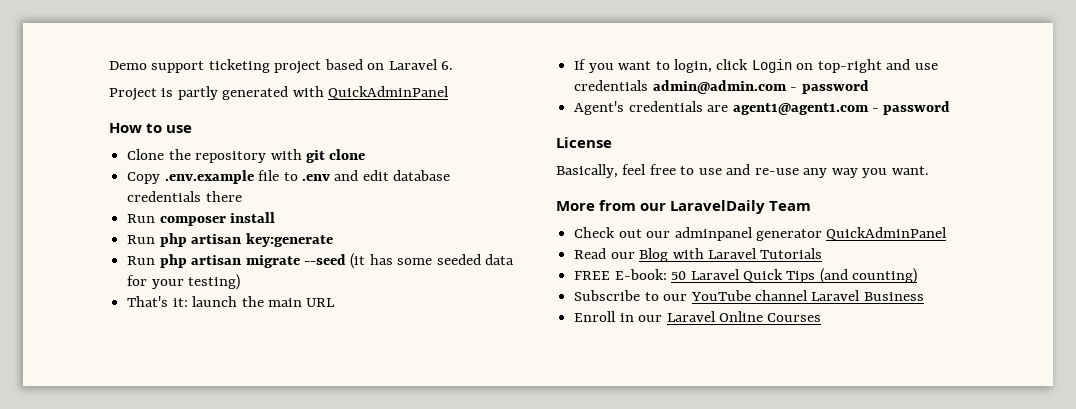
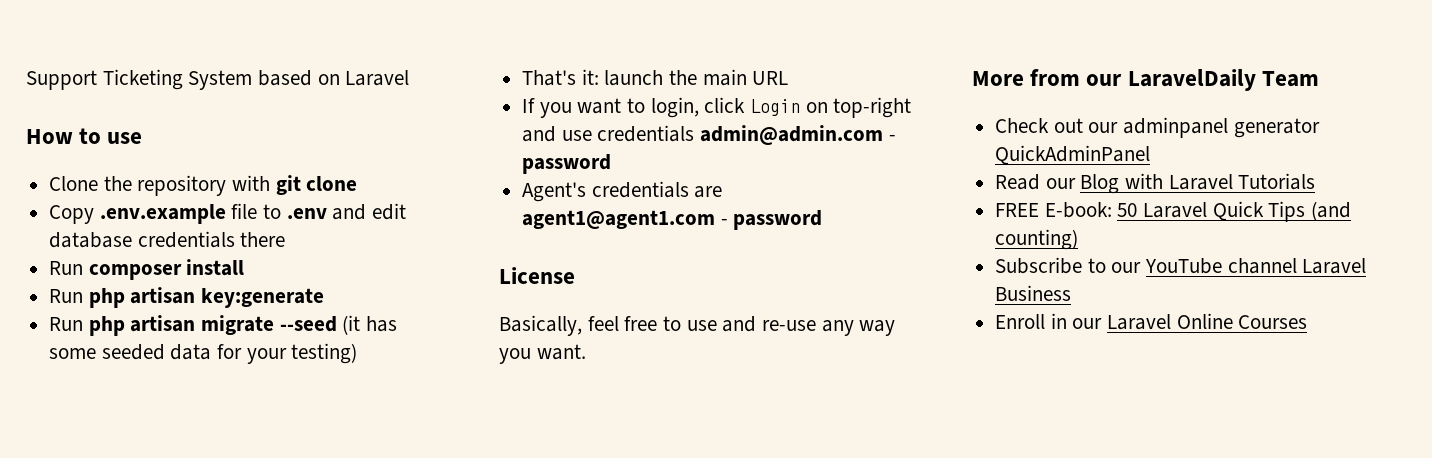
- Demo support ticketing project based on Laravel 6.
- Project is partly generated with QuickAdminPanel
+ Support Ticketing System based on Laravel

